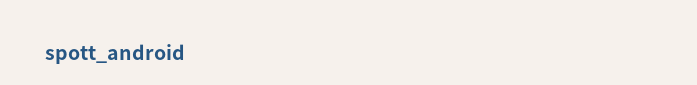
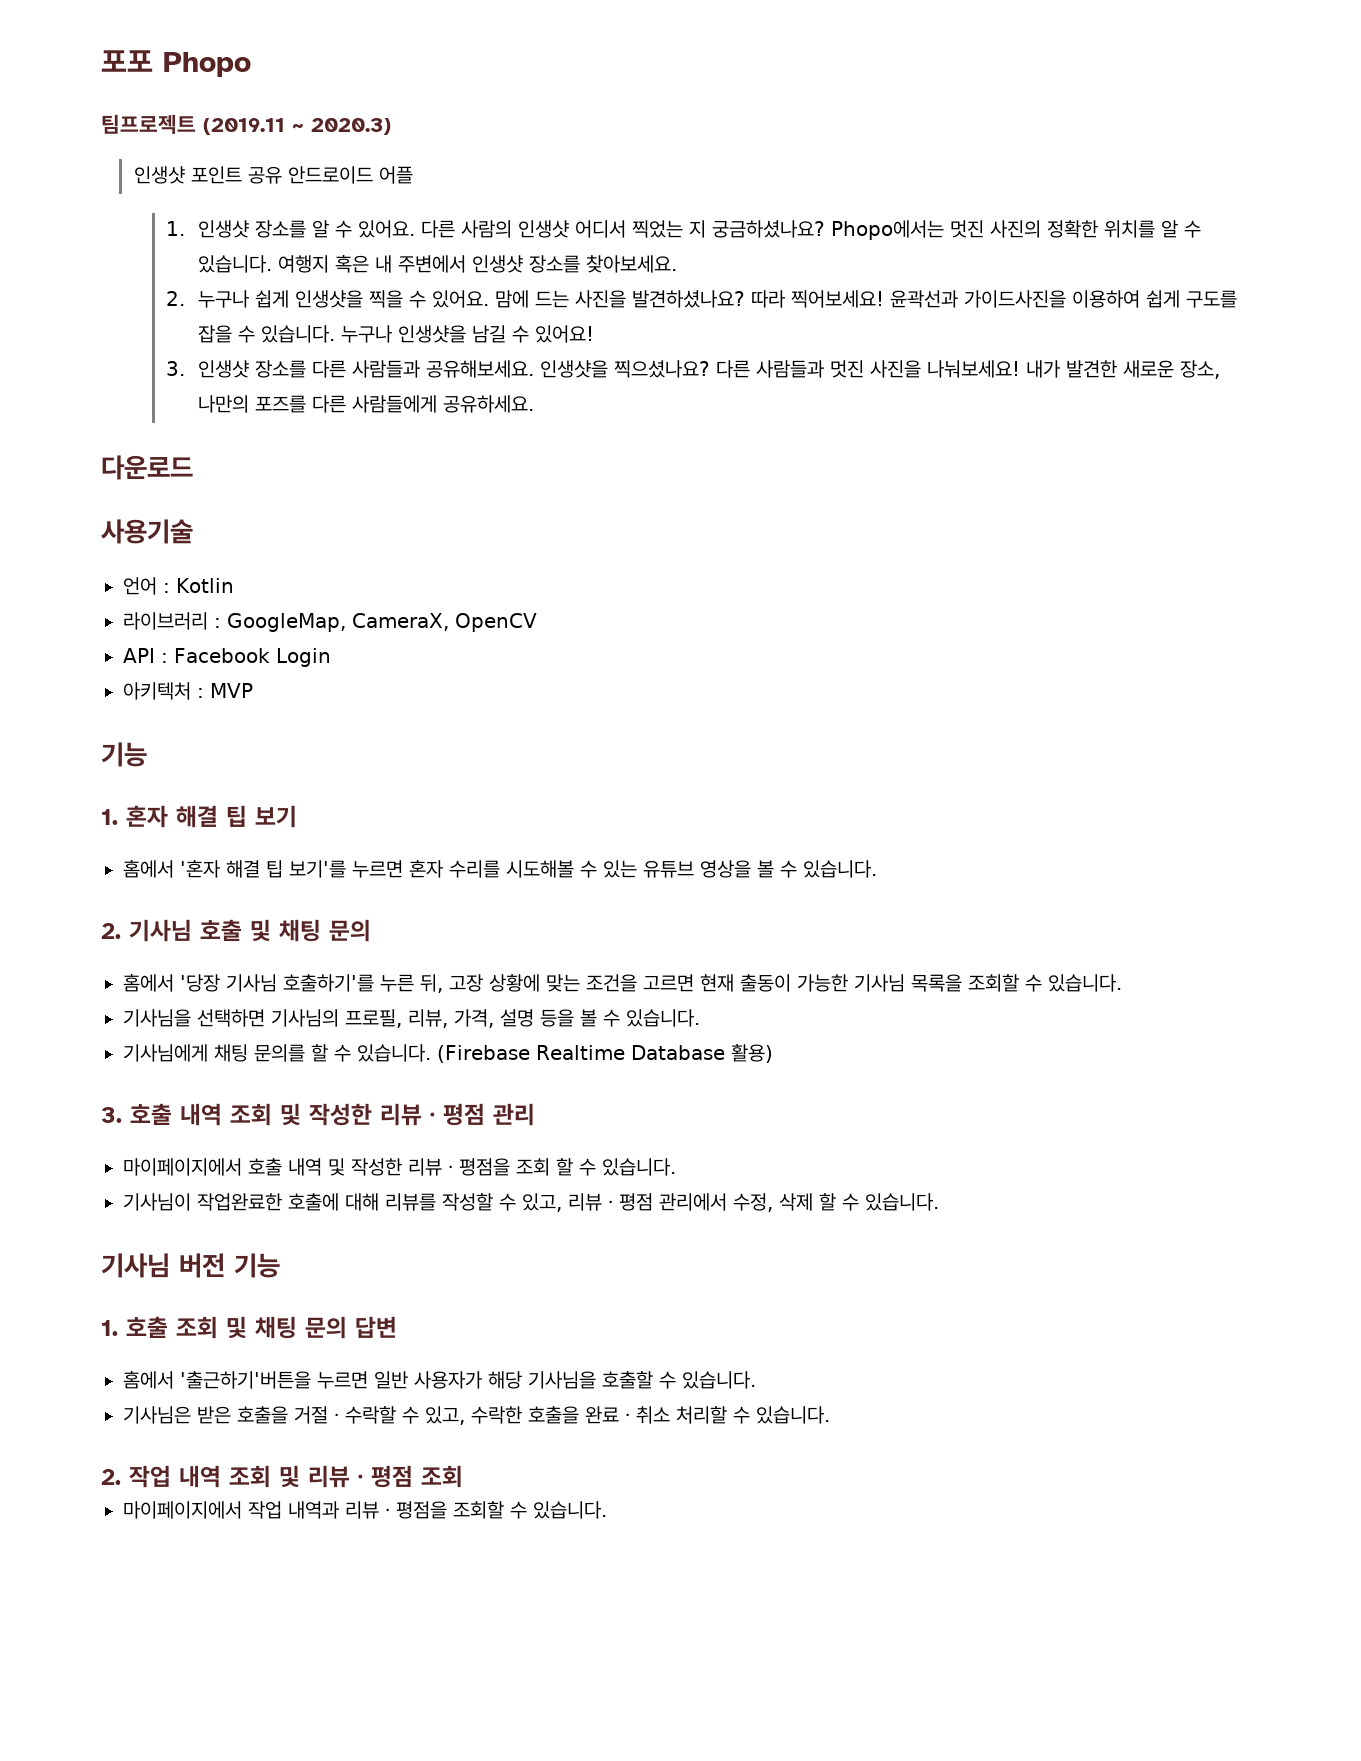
- spott_android
+ 포포 Phopo
+ 팀프로젝트 (2019.11 ~ 2020.3)
+ 인생샷 포인트 공유 안드로이드 어플
+ 1. 인생샷 장소를 알 수 있어요. 다른 사람의 인생샷 어디서 찍었는 지 궁금하셨나요? Phopo에서는 멋진 사진의 정확한 위치를 알 수 있습니다. 여행지 혹은 내 주변에서 인생샷 장소를 찾아보세요.
+ 2. 누구나 쉽게 인생샷을 찍을 수 있어요. 맘에 드는 사진을 발견하셨나요? 따라 찍어보세요! 윤곽선과 가이드사진을 이용하여 쉽게 구도를 잡을 수 있습니다. 누구나 인생샷을 남길 수 있어요!
+ 3. 인생샷 장소를 다른 사람들과 공유해보세요. 인생샷을 찍으셨나요? 다른 사람들과 멋진 사진을 나눠보세요! 내가 발견한 새로운 장소, 나만의 포즈를 다른 사람들에게 공유하세요.
+ 다운로드
+ 사용기술
+ 언어 : Kotlin
+ 라이브러리 : GoogleMap, CameraX, OpenCV
+ API : Facebook Login
+ 아키텍처 : MVP
+ 기능
+ 1. 혼자 해결 팁 보기
+ 홈에서 '혼자 해결 팁 보기'를 누르면 혼자 수리를 시도해볼 수 있는 유튜브 영상을 볼 수 있습니다.
+ 2. 기사님 호출 및 채팅 문의
+ 홈에서 '당장 기사님 호출하기'를 누른 뒤, 고장 상황에 맞는 조건을 고르면 현재 출동이 가능한 기사님 목록을 조회할 수 있습니다.
+ 기사님을 선택하면 기사님의 프로필, 리뷰, 가격, 설명 등을 볼 수 있습니다.
+ 기사님에게 채팅 문의를 할 수 있습니다. (Firebase Realtime Database 활용)
+ 3. 호출 내역 조회 및 작성한 리뷰ㆍ평점 관리
+ 마이페이지에서 호출 내역 및 작성한 리뷰ㆍ평점을 조회 할 수 있습니다.
+ 기사님이 작업완료한 호출에 대해 리뷰를 작성할 수 있고, 리뷰ㆍ평점 관리에서 수정, 삭제 할 수 있습니다.
+ 기사님 버전 기능
+ 1. 호출 조회 및 채팅 문의 답변
+ 홈에서 '출근하기'버튼을 누르면 일반 사용자가 해당 기사님을 호출할 수 있습니다.
+ 기사님은 받은 호출을 거절ㆍ수락할 수 있고, 수락한 호출을 완료ㆍ취소 처리할 수 있습니다.
+ 2. 작업 내역 조회 및 리뷰ㆍ평점 조회
+ 마이페이지에서 작업 내역과 리뷰ㆍ평점을 조회할 수 있습니다.

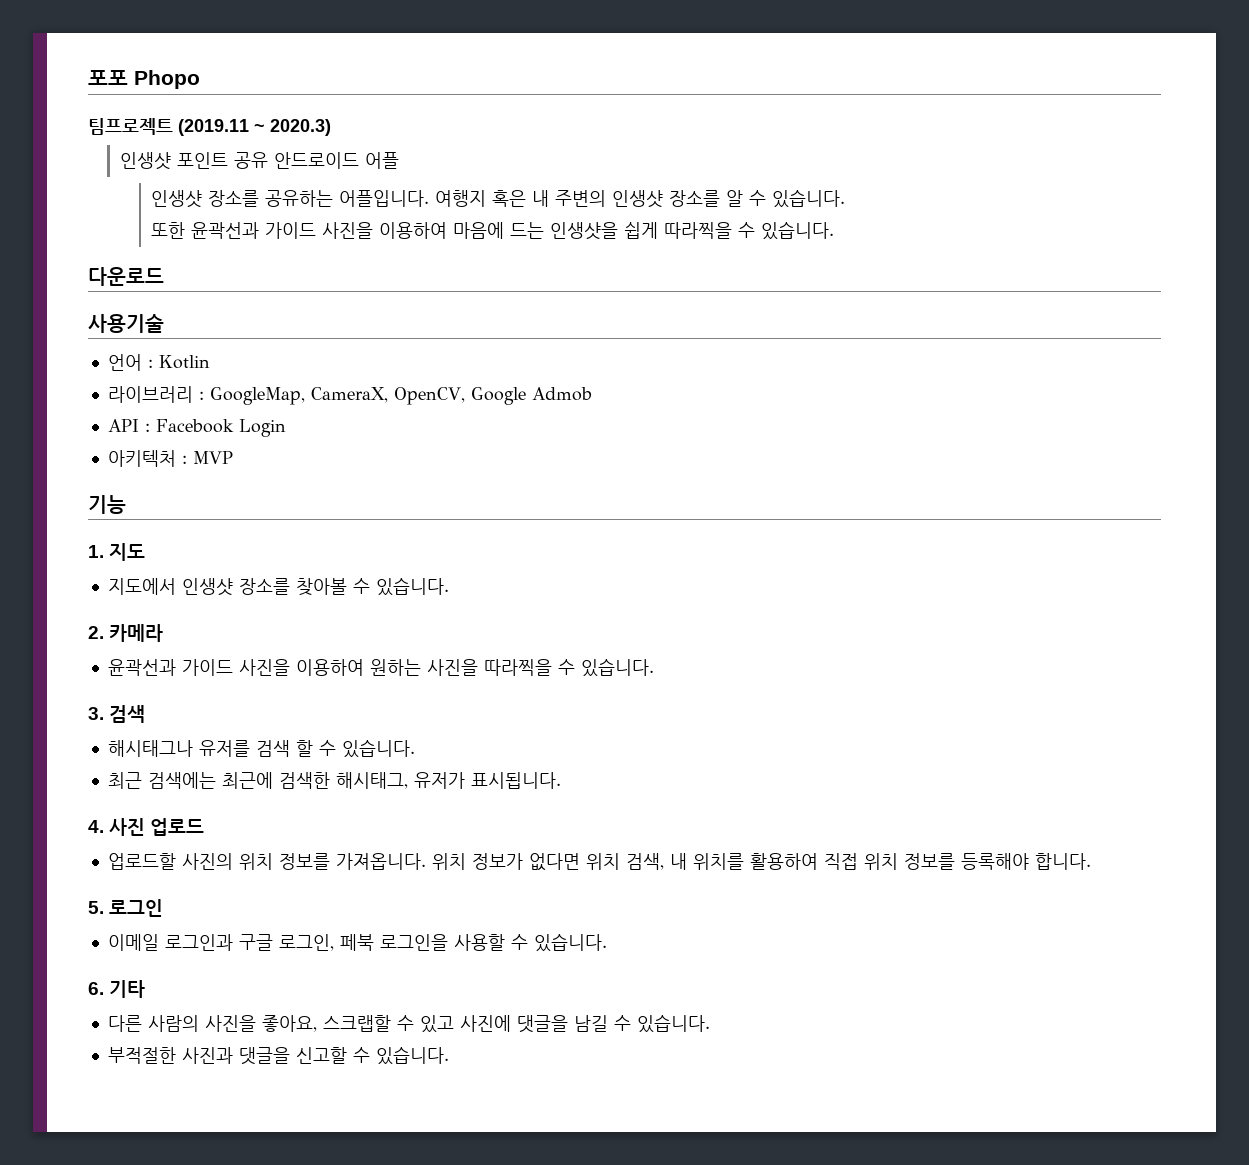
- 1. 인생샷 장소를 알 수 있어요. 다른 사람의 인생샷 어디서 찍었는 지 궁금하셨나요? Phopo에서는 멋진 사진의 정확한 위치를 알 수 있습니다. 여행지 혹은 내 주변에서 인생샷 장소를 찾아보세요.
- 2. 누구나 쉽게 인생샷을 찍을 수 있어요. 맘에 드는 사진을 발견하셨나요? 따라 찍어보세요! 윤곽선과 가이드사진을 이용하여 쉽게 구도를 잡을 수 있습니다. 누구나 인생샷을 남길 수 있어요!
- 3. 인생샷 장소를 다른 사람들과 공유해보세요. 인생샷을 찍으셨나요? 다른 사람들과 멋진 사진을 나눠보세요! 내가 발견한 새로운 장소, 나만의 포즈를 다른 사람들에게 공유하세요.
+ 인생샷 장소를 공유하는 어플입니다. 여행지 혹은 내 주변의 인생샷 장소를 알 수 있습니다.
+ 또한 윤곽선과 가이드 사진을 이용하여 마음에 드는 인생샷을 쉽게 따라찍을 수 있습니다.
- 라이브러리 : GoogleMap, CameraX, OpenCV
+ 라이브러리 : GoogleMap, CameraX, OpenCV, Google Admob
- 1. 혼자 해결 팁 보기
- 홈에서 '혼자 해결 팁 보기'를 누르면 혼자 수리를 시도해볼 수 있는 유튜브 영상을 볼 수 있습니다.
- 2. 기사님 호출 및 채팅 문의
- 홈에서 '당장 기사님 호출하기'를 누른 뒤, 고장 상황에 맞는 조건을 고르면 현재 출동이 가능한 기사님 목록을 조회할 수 있습니다.
- 기사님을 선택하면 기사님의 프로필, 리뷰, 가격, 설명 등을 볼 수 있습니다.
- 기사님에게 채팅 문의를 할 수 있습니다. (Firebase Realtime Database 활용)
- 3. 호출 내역 조회 및 작성한 리뷰ㆍ평점 관리
- 마이페이지에서 호출 내역 및 작성한 리뷰ㆍ평점을 조회 할 수 있습니다.
- 기사님이 작업완료한 호출에 대해 리뷰를 작성할 수 있고, 리뷰ㆍ평점 관리에서 수정, 삭제 할 수 있습니다.
- 기사님 버전 기능
- 1. 호출 조회 및 채팅 문의 답변
- 홈에서 '출근하기'버튼을 누르면 일반 사용자가 해당 기사님을 호출할 수 있습니다.
- 기사님은 받은 호출을 거절ㆍ수락할 수 있고, 수락한 호출을 완료ㆍ취소 처리할 수 있습니다.
- 2. 작업 내역 조회 및 리뷰ㆍ평점 조회
- 마이페이지에서 작업 내역과 리뷰ㆍ평점을 조회할 수 있습니다.
+ 1. 지도
+ 지도에서 인생샷 장소를 찾아볼 수 있습니다.
+ 2. 카메라
+ 윤곽선과 가이드 사진을 이용하여 원하는 사진을 따라찍을 수 있습니다.
+ 3. 검색
+ 해시태그나 유저를 검색 할 수 있습니다.
+ 최근 검색에는 최근에 검색한 해시태그, 유저가 표시됩니다.
+ 4. 사진 업로드
+ 업로드할 사진의 위치 정보를 가져옵니다. 위치 정보가 없다면 위치 검색, 내 위치를 활용하여 직접 위치 정보를 등록해야 합니다.
+ 5. 로그인
+ 이메일 로그인과 구글 로그인, 페북 로그인을 사용할 수 있습니다.
+ 6. 기타
+ 다른 사람의 사진을 좋아요, 스크랩할 수 있고 사진에 댓글을 남길 수 있습니다.
+ 부적절한 사진과 댓글을 신고할 수 있습니다.

